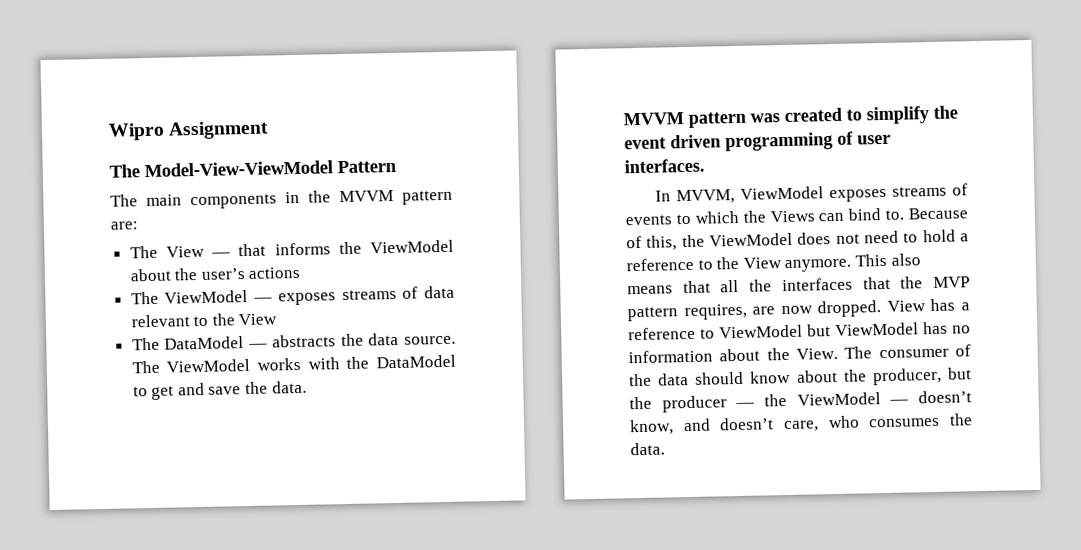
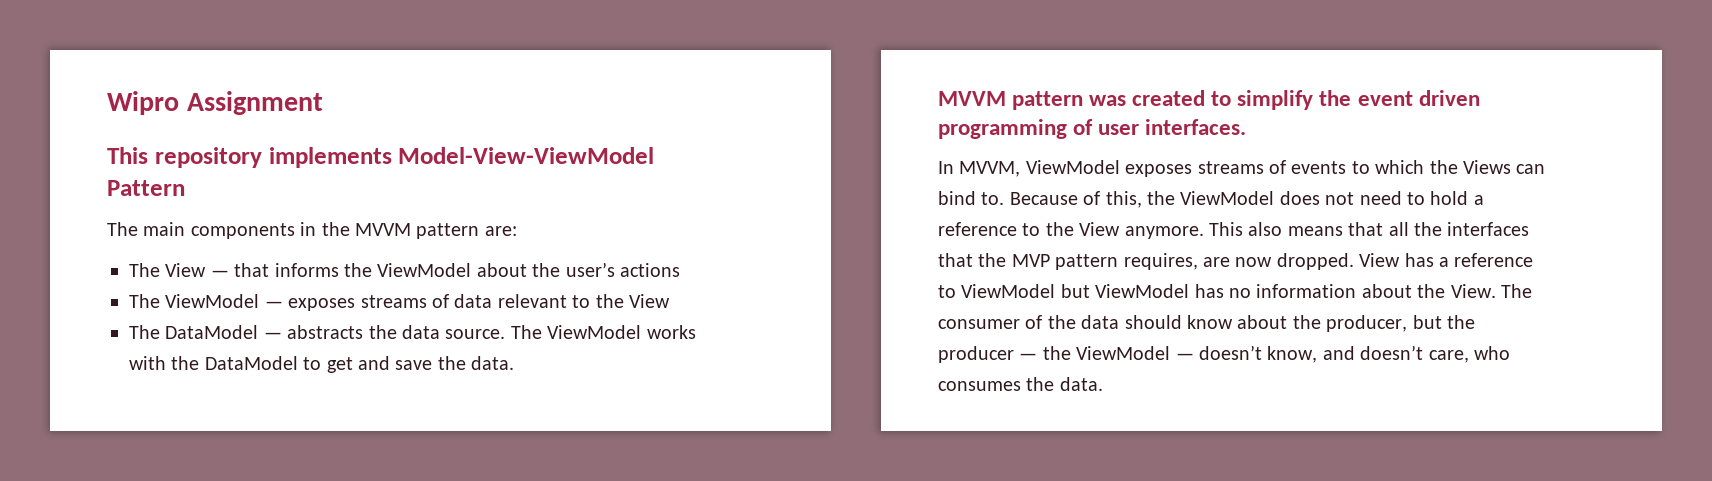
- The Model-View-ViewModel Pattern
+ This repository implements Model-View-ViewModel Pattern

